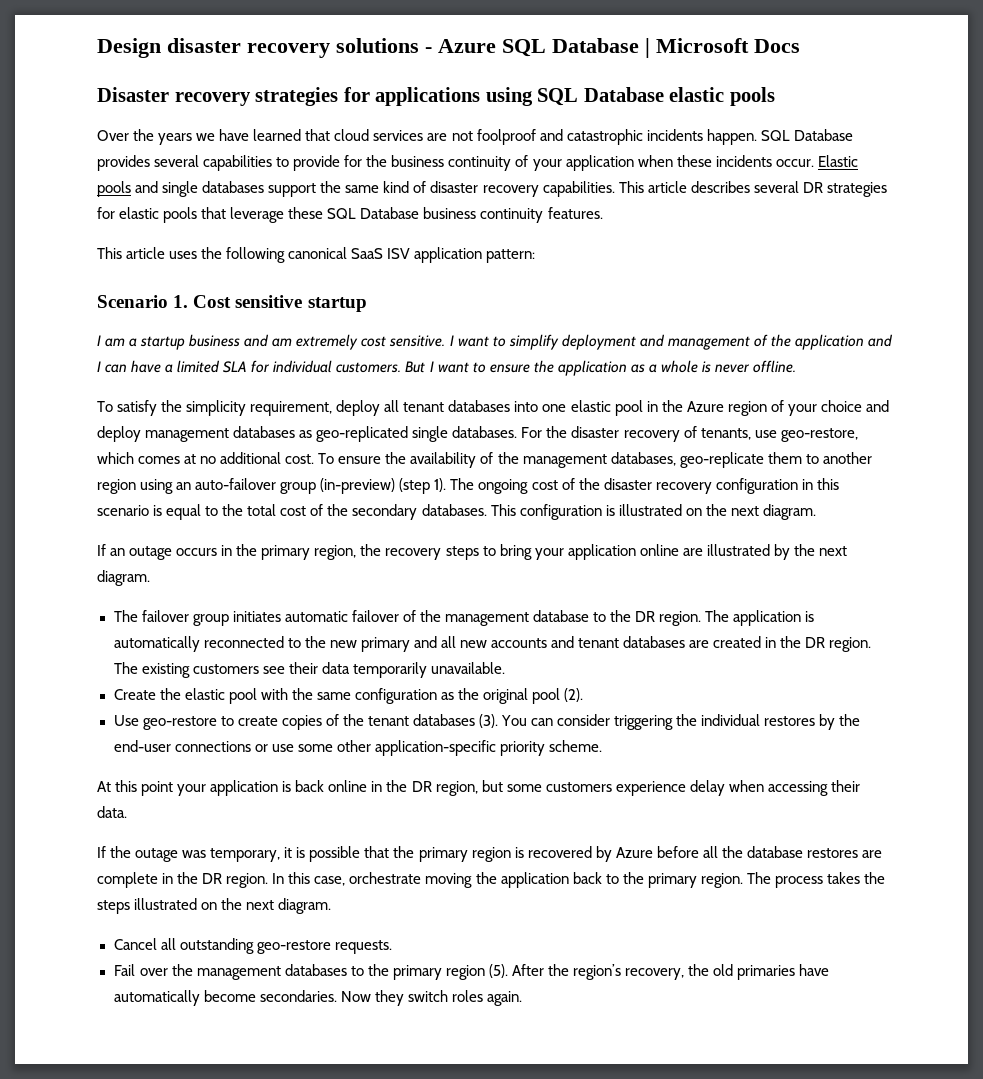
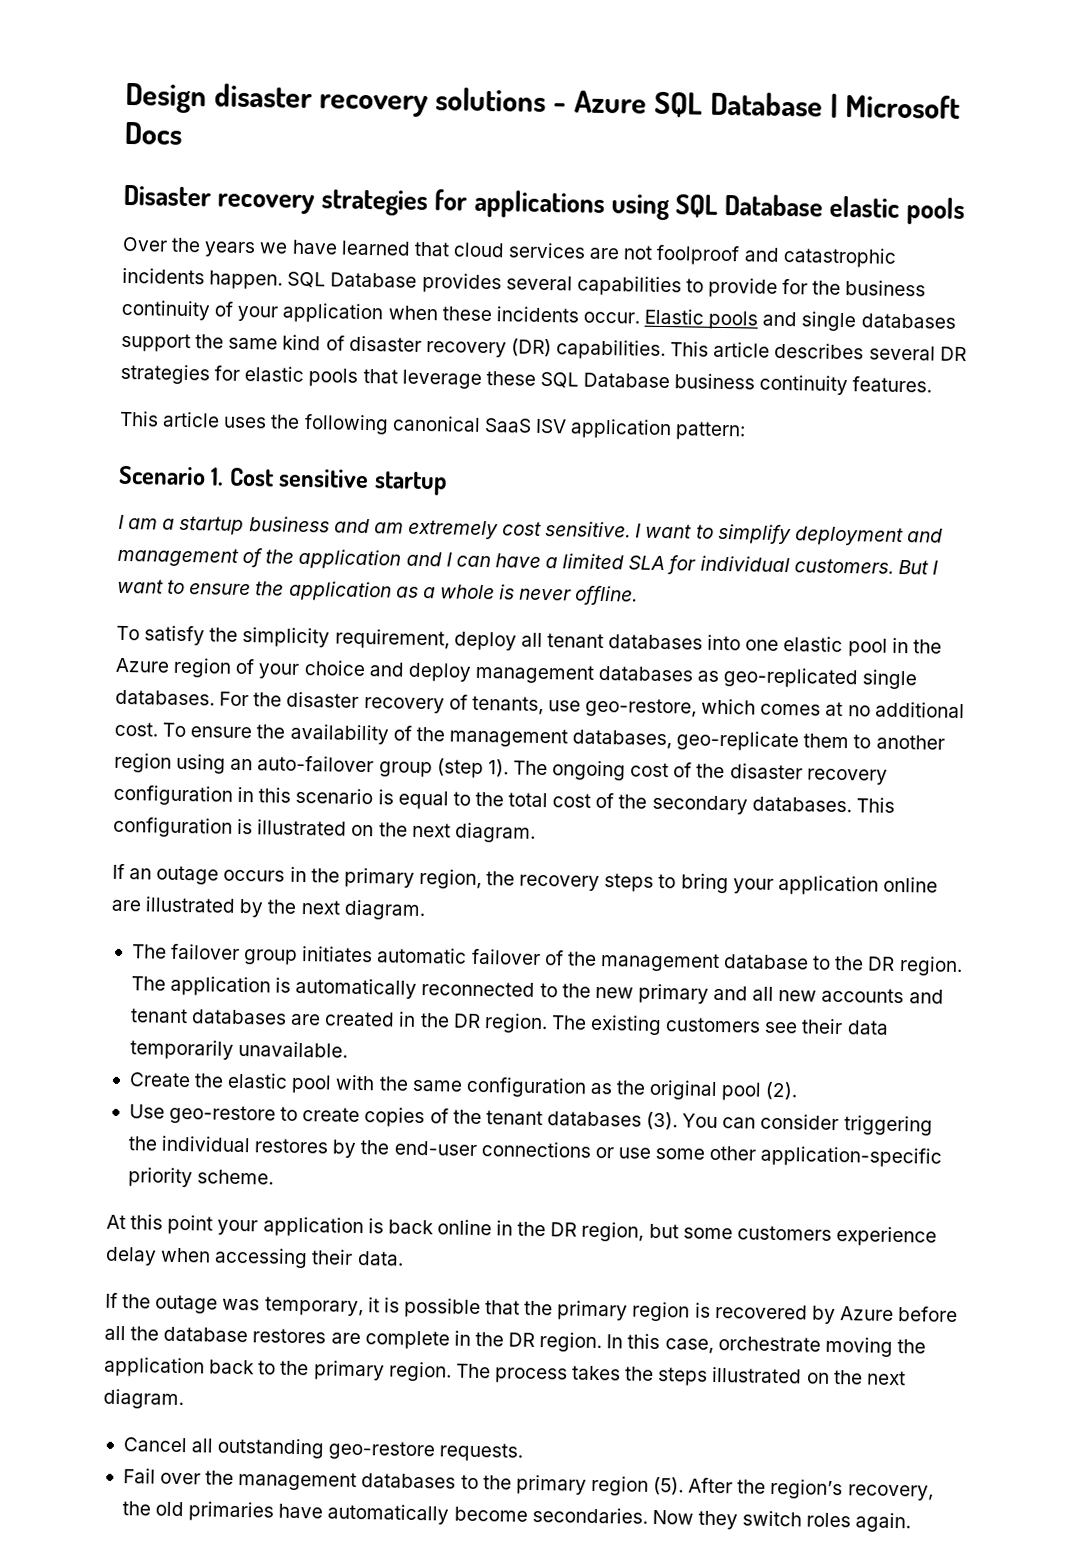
- Elastic pools and single databases support the same kind of disaster recovery capabilities.
+ Elastic pools and single databases support the same kind of disaster recovery (DR) capabilities.
- To ensure the availability of the management databases, geo-replicate them to another region using an auto-failover group (in-preview) (step 1).
+ To ensure the availability of the management databases, geo-replicate them to another region using an auto-failover group (step 1).

